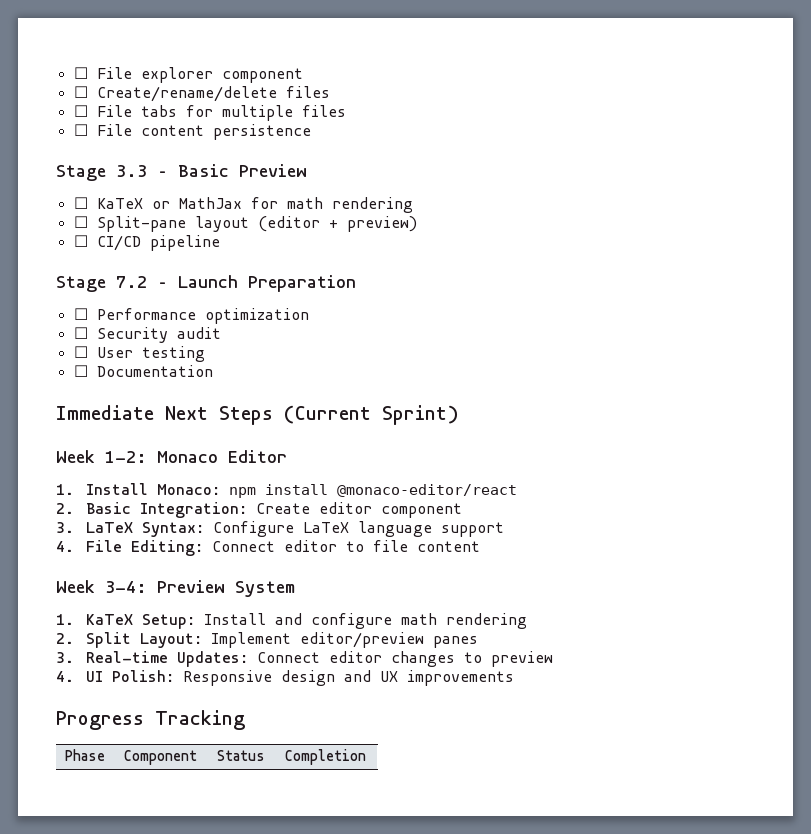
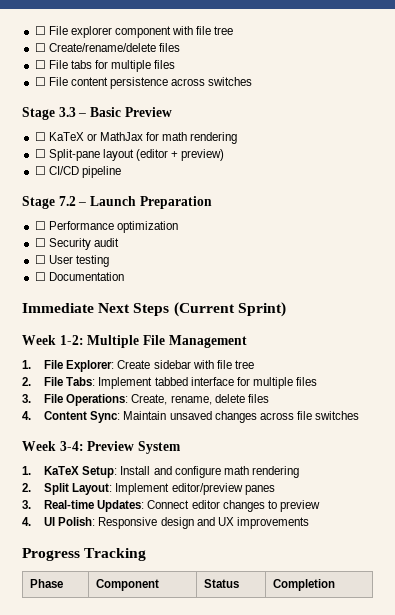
- ☐ File explorer component
+ ☐ File explorer component with file tree
- ☐ File content persistence
+ ☐ File content persistence across switches
- Week 1-2: Monaco Editor
- 1. Install Monaco: npm install @monaco-editor/react
- 2. Basic Integration: Create editor component
- 3. LaTeX Syntax: Configure LaTeX language support
- 4. File Editing: Connect editor to file content
+ Week 1-2: Multiple File Management
+ 1. File Explorer: Create sidebar with file tree
+ 2. File Tabs: Implement tabbed interface for multiple files
+ 3. File Operations: Create, rename, delete files
+ 4. Content Sync: Maintain unsaved changes across file switches

